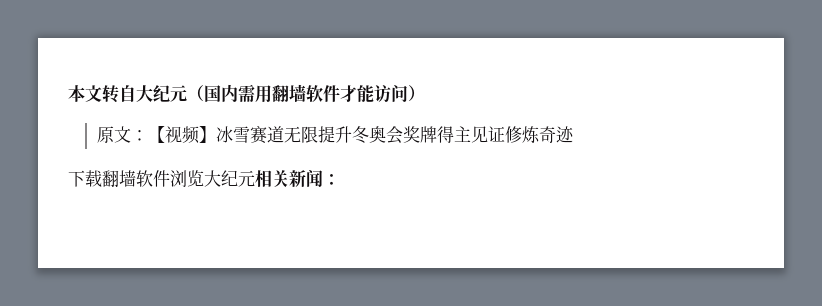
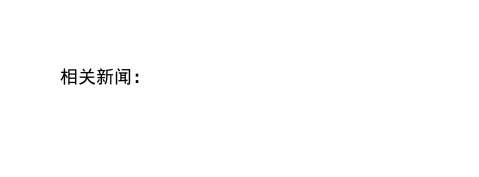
- 本文转自大纪元（国内需用翻墙软件才能访问）
- 原文：【视频】冰雪赛道无限提升冬奥会奖牌得主见证修炼奇迹
- 下载翻墙软件浏览大纪元相关新闻：
+ 相关新闻：

